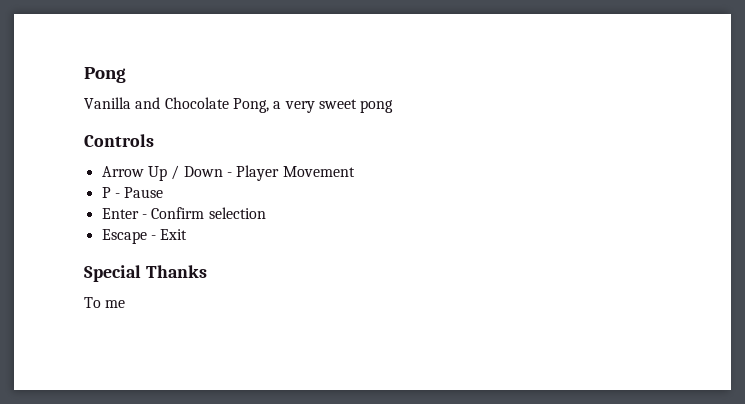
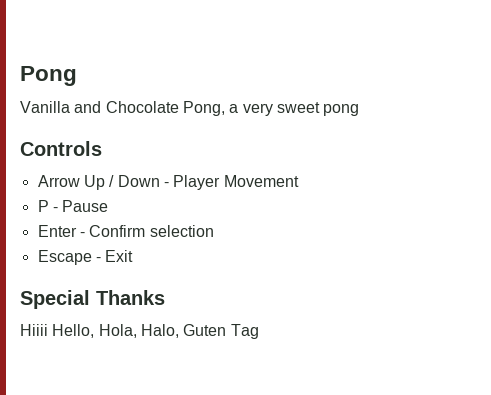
- To me
+ Hiiii Hello, Hola, Halo, Guten Tag

